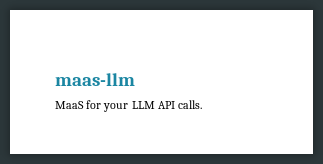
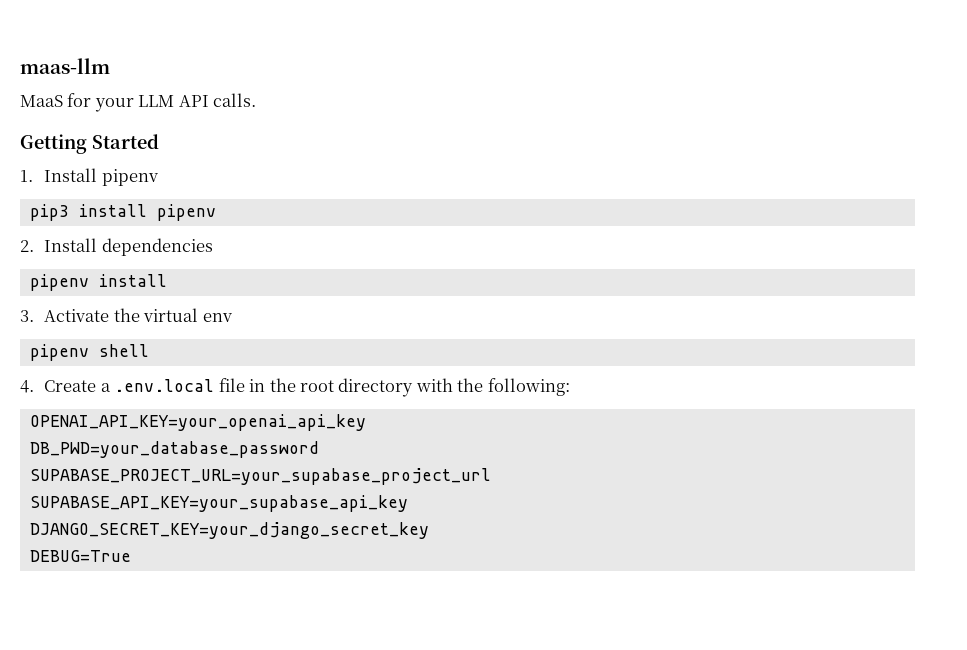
+ Getting Started
+ 1. Install pipenv
+ pip3 install pipenv
+ 2. Install dependencies
+ pipenv install
+ 3. Activate the virtual env
+ pipenv shell
+ 4. Create a .env.local file in the root directory with the following:
+ OPENAI_API_KEY=your_openai_api_key
+ DB_PWD=your_database_password
+ SUPABASE_PROJECT_URL=your_supabase_project_url
+ SUPABASE_API_KEY=your_supabase_api_key
+ DJANGO_SECRET_KEY=your_django_secret_key
+ DEBUG=True

